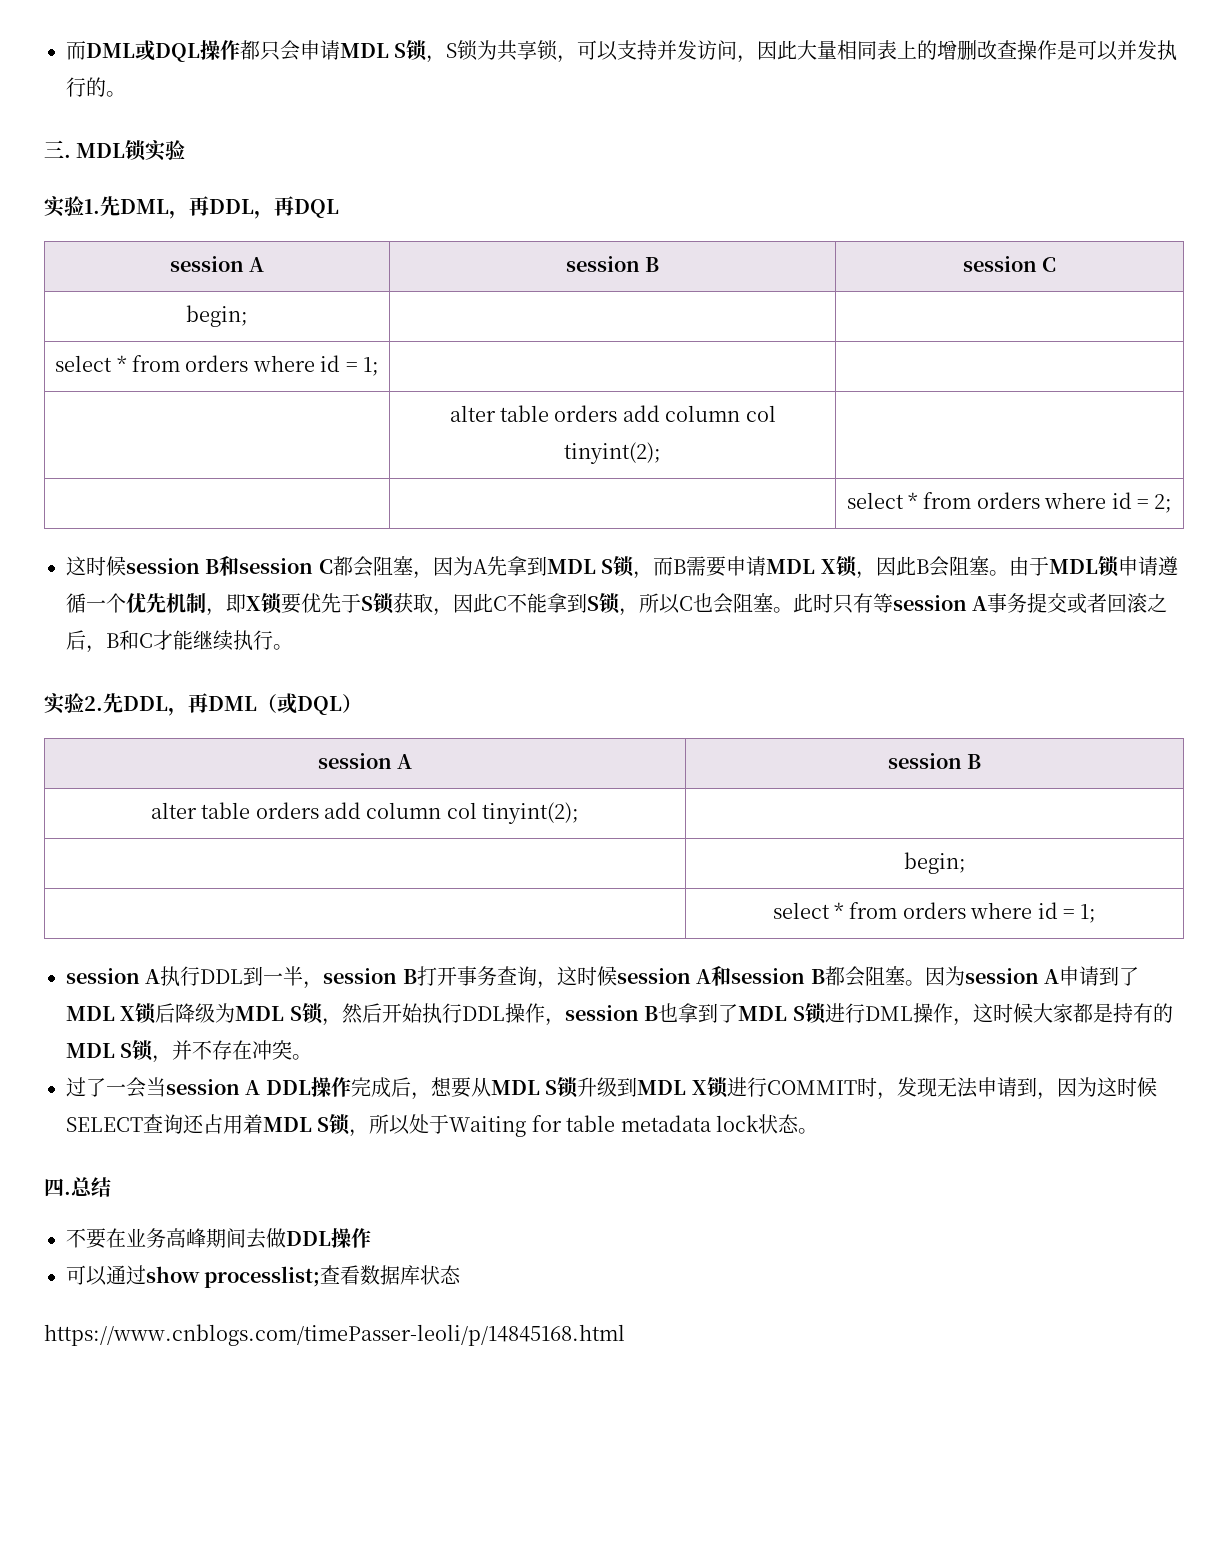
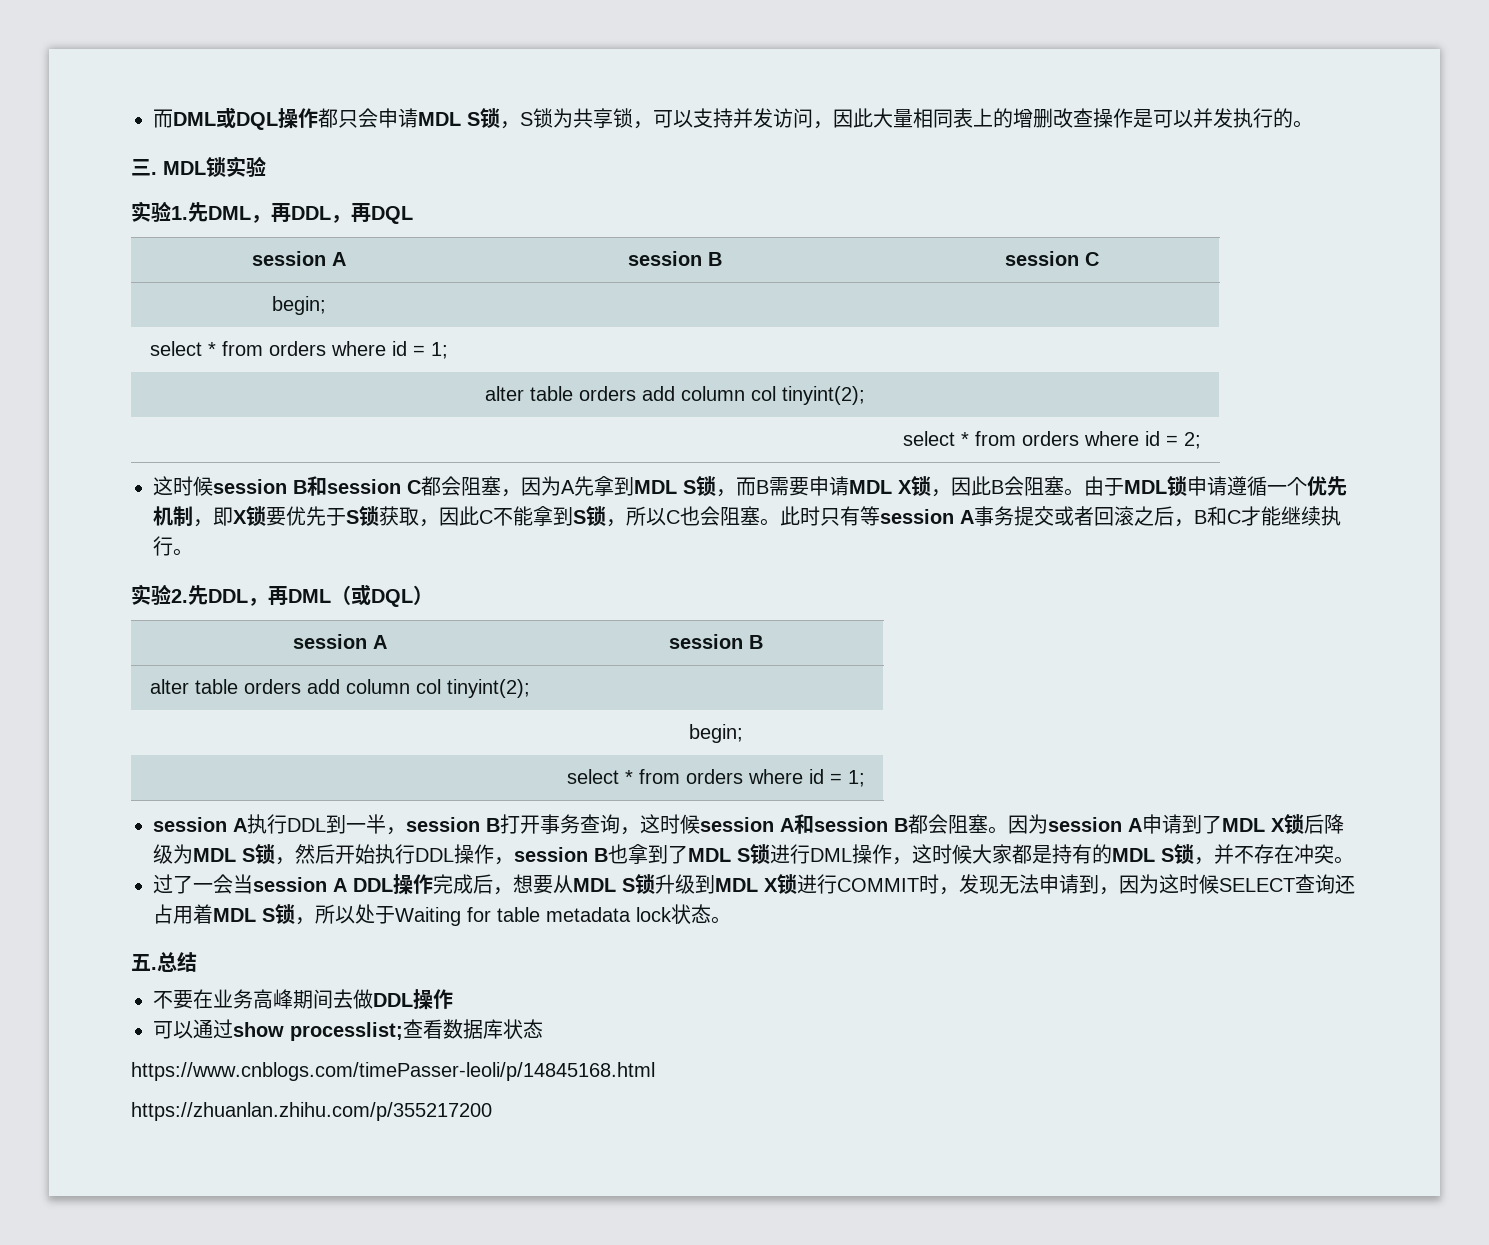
- 四.
+ 五.
+ https://zhuanlan.zhihu.com/p/355217200

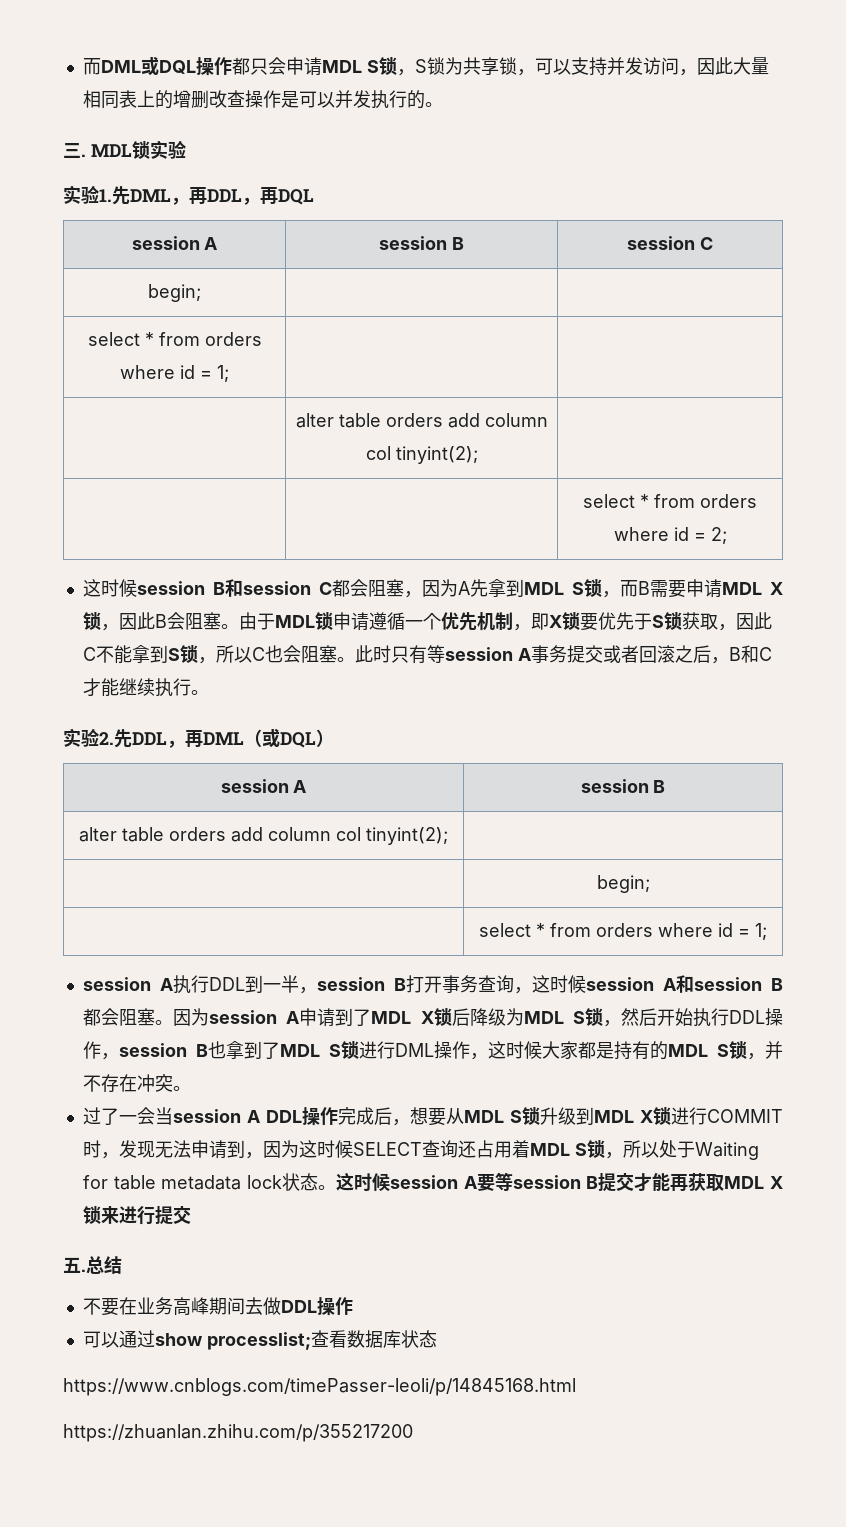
+ 这时候session A要等session B提交才能再获取MDL X锁来进行提交

